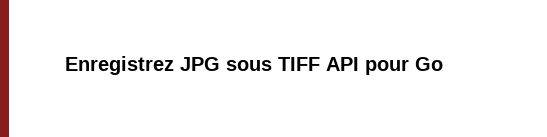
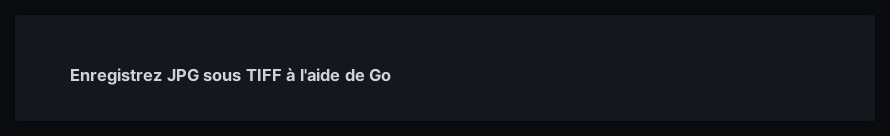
- Enregistrez JPG sous TIFF API pour Go
+ Enregistrez JPG sous TIFF à l'aide de Go

